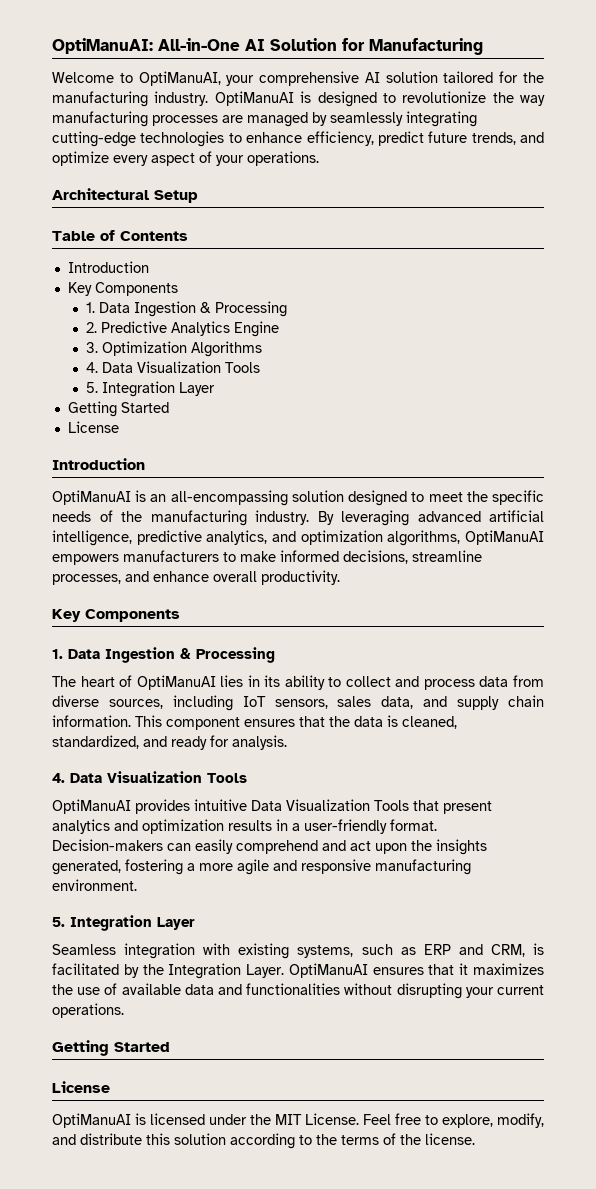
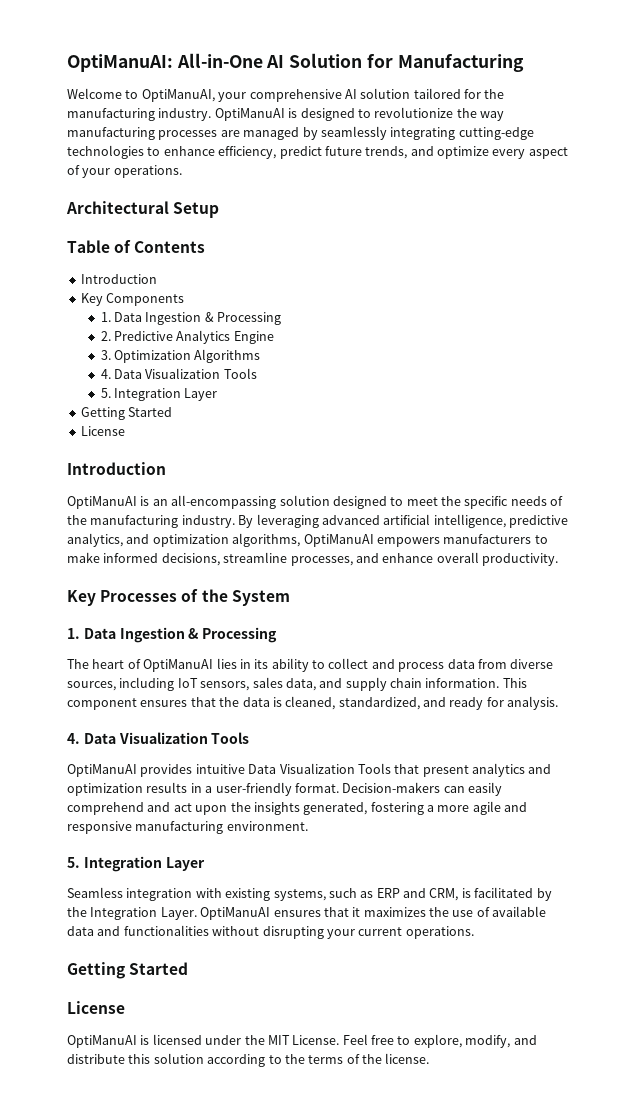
  By leveraging advanced artificial intelligence, predictive analytics, and optimization algorithms, OptiManuAI empowers manufacturers to make informed decisions, streamline processes, and enhance overall productivity.
- Key Components
+ Key Processes of the System

